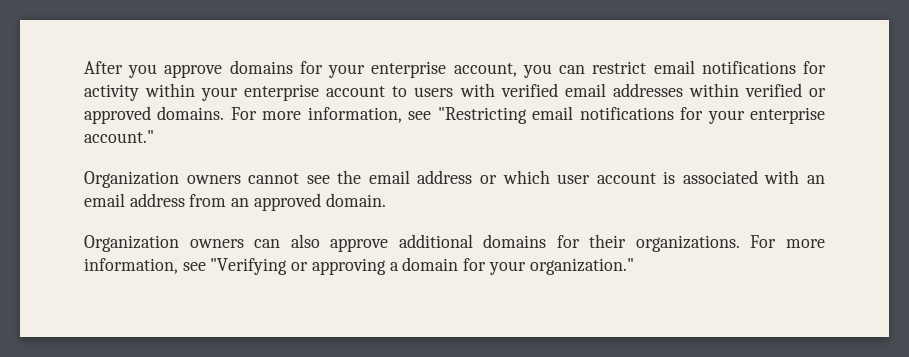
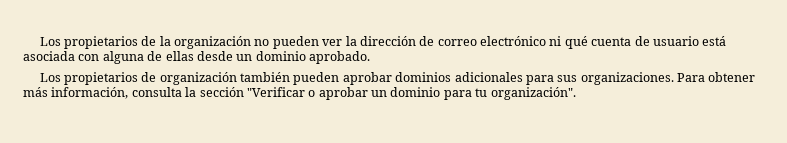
- After you approve domains for your enterprise account, you can restrict email notifications for activity within your enterprise account to users with verified email addresses within verified or approved domains. For more information, see "Restricting email notifications for your enterprise account."
- Organization owners cannot see the email address or which user account is associated with an email address from an approved domain.
- Organization owners can also approve additional domains for their organizations. For more information, see "Verifying or approving a domain for your organization."
+ Los propietarios de la organización no pueden ver la dirección de correo electrónico ni qué cuenta de usuario está asociada con alguna de ellas desde un dominio aprobado.
+ Los propietarios de organización también pueden aprobar dominios adicionales para sus organizaciones. Para obtener más información, consulta la sección "Verificar o aprobar un dominio para tu organización".

